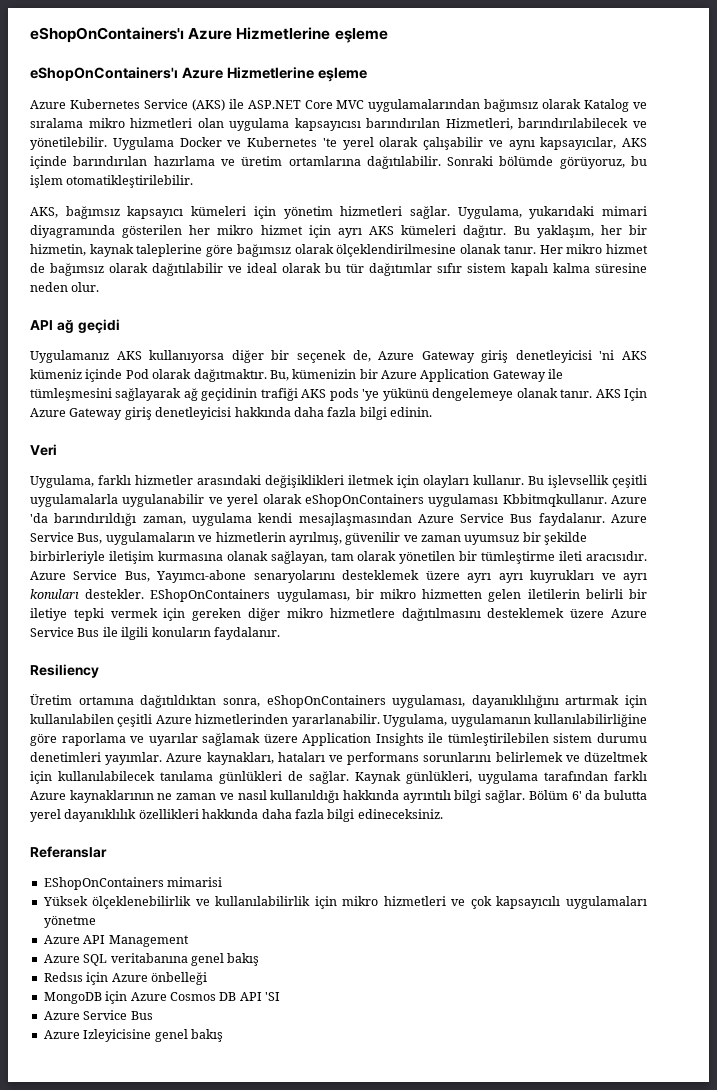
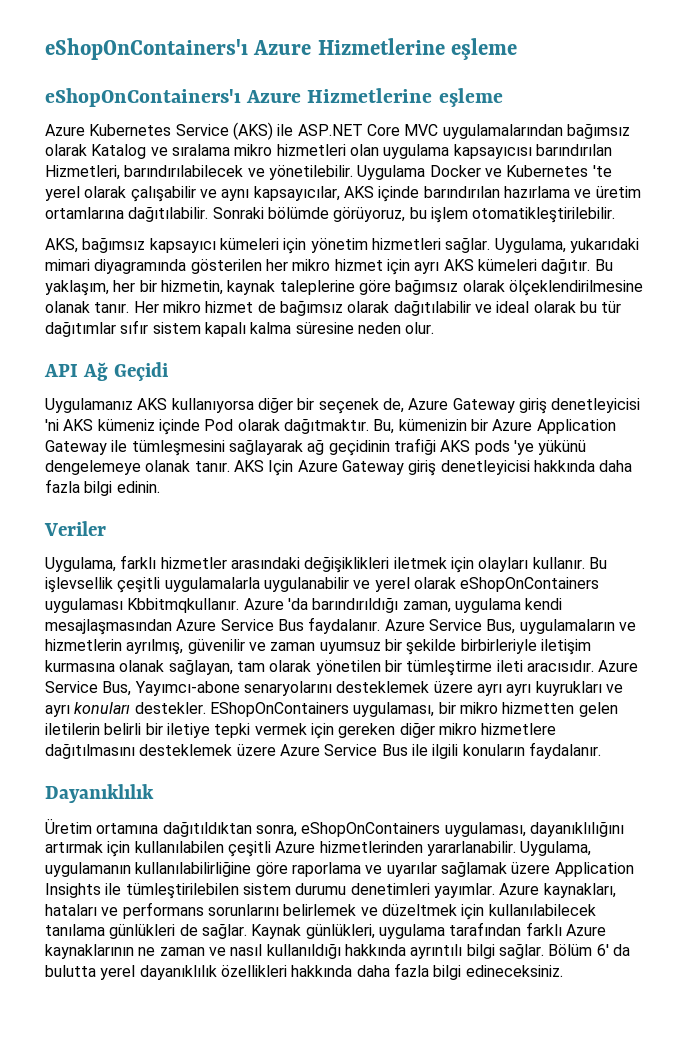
- API ağ geçidi
+ API Ağ Geçidi
- Veri
+ Veriler
- Resiliency
+ Dayanıklılık
- Referanslar
- EShopOnContainers mimarisi
- Yüksek ölçeklenebilirlik ve kullanılabilirlik için mikro hizmetleri ve çok kapsayıcılı uygulamaları yönetme
- Azure API Management
- Azure SQL veritabanına genel bakış
- Redsıs için Azure önbelleği
- MongoDB için Azure Cosmos DB API 'SI
- Azure Service Bus
- Azure Izleyicisine genel bakış

